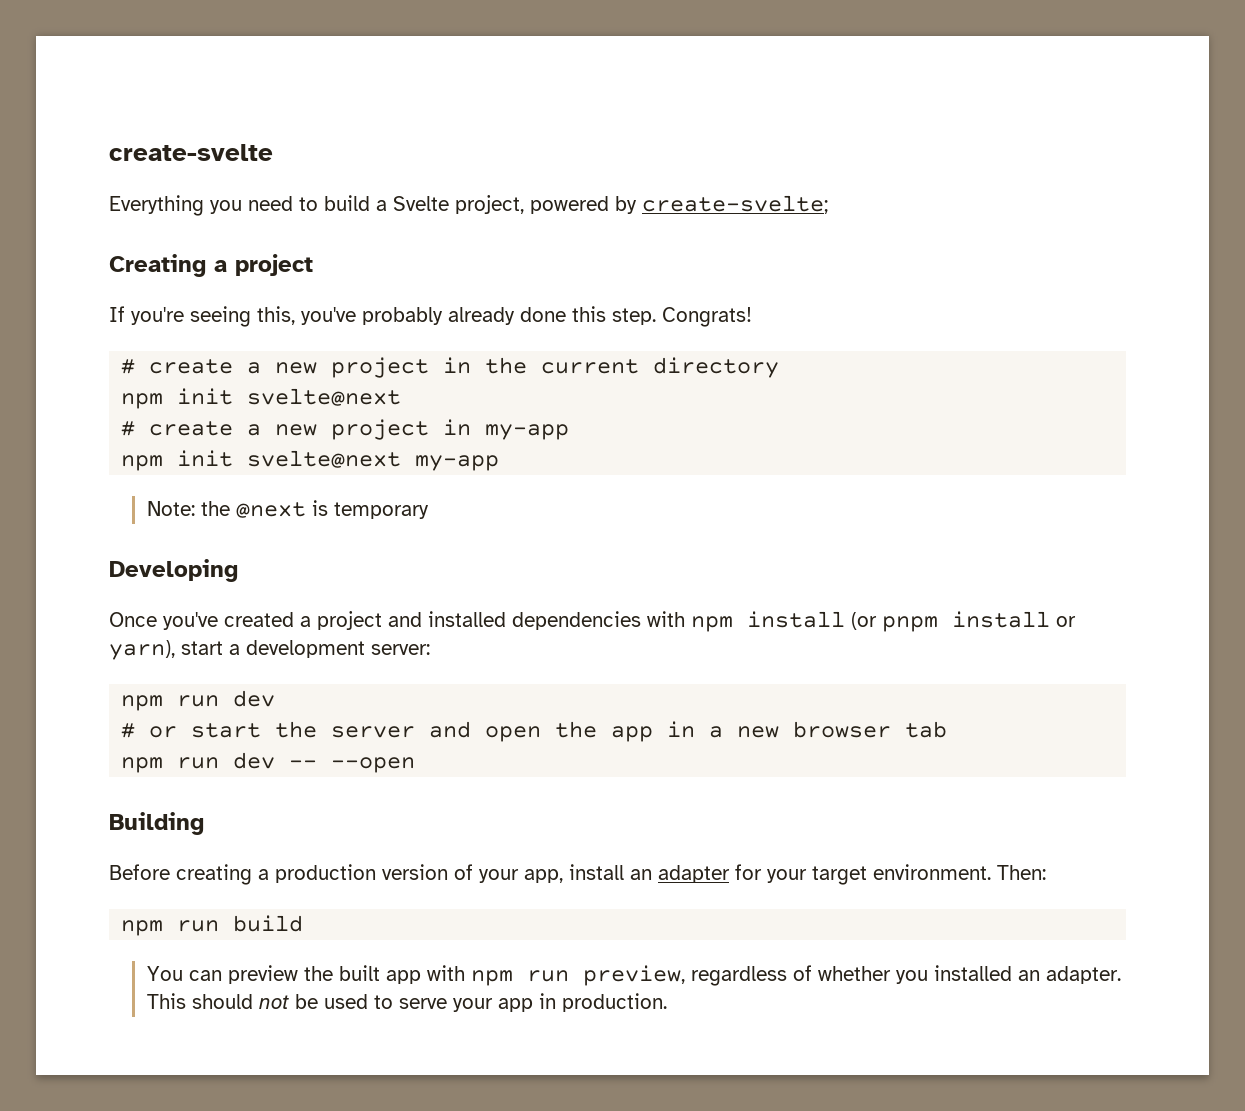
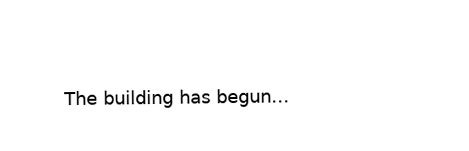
- create-svelte
- Everything you need to build a Svelte project, powered by create-svelte;
- Creating a project
- If you're seeing this, you've probably already done this step. Congrats!
- # create a new project in the current directory
- npm init svelte@next
- # create a new project in my-app
- npm init svelte@next my-app
- Note: the @next is temporary
- Developing
- Once you've created a project and installed dependencies with npm install (or pnpm install or yarn), start a development server:
- npm run dev
- # or start the server and open the app in a new browser tab
- npm run dev -- --open
- Building
- Before creating a production version of your app, install an adapter for your target environment. Then:
- npm run build
- You can preview the built app with npm run preview, regardless of whether you installed an adapter. This should not be used to serve your app in production.
+ The building has begun...

